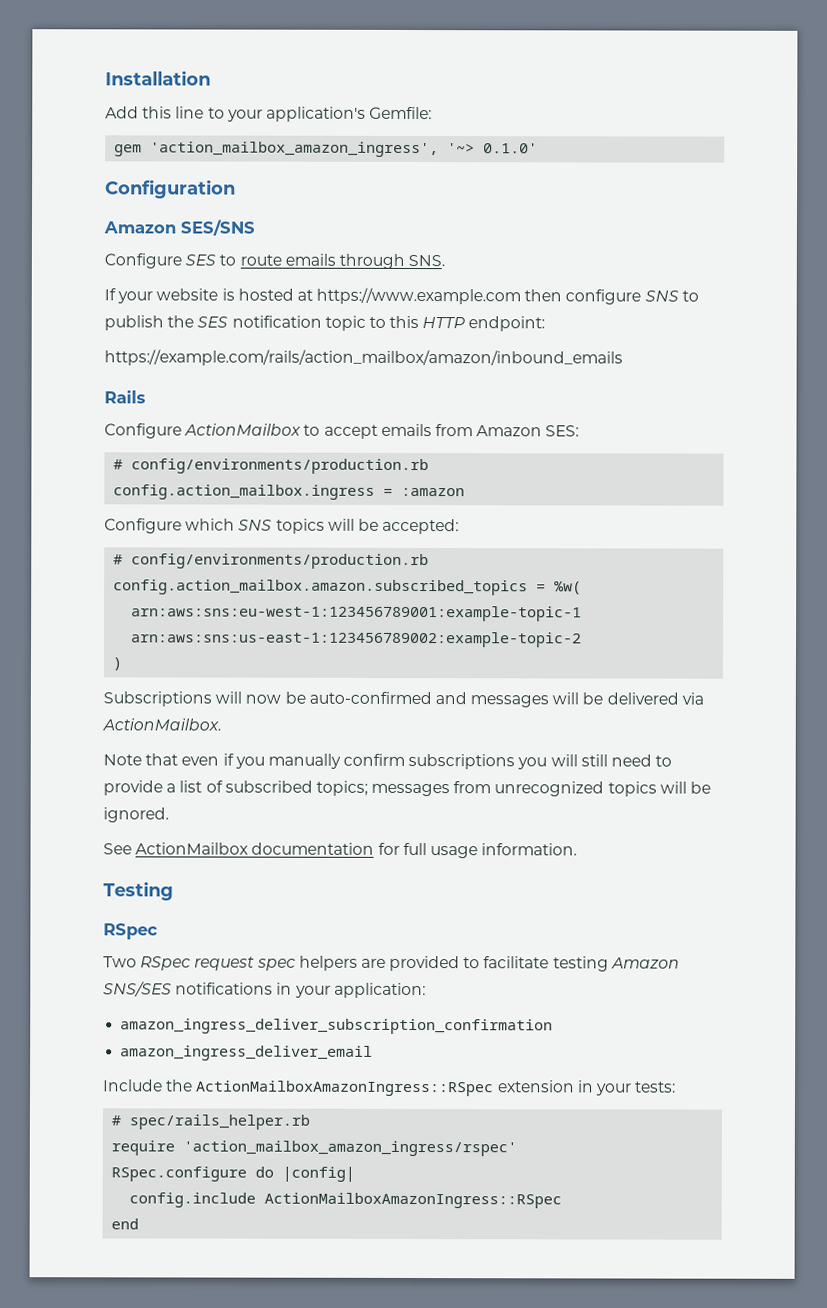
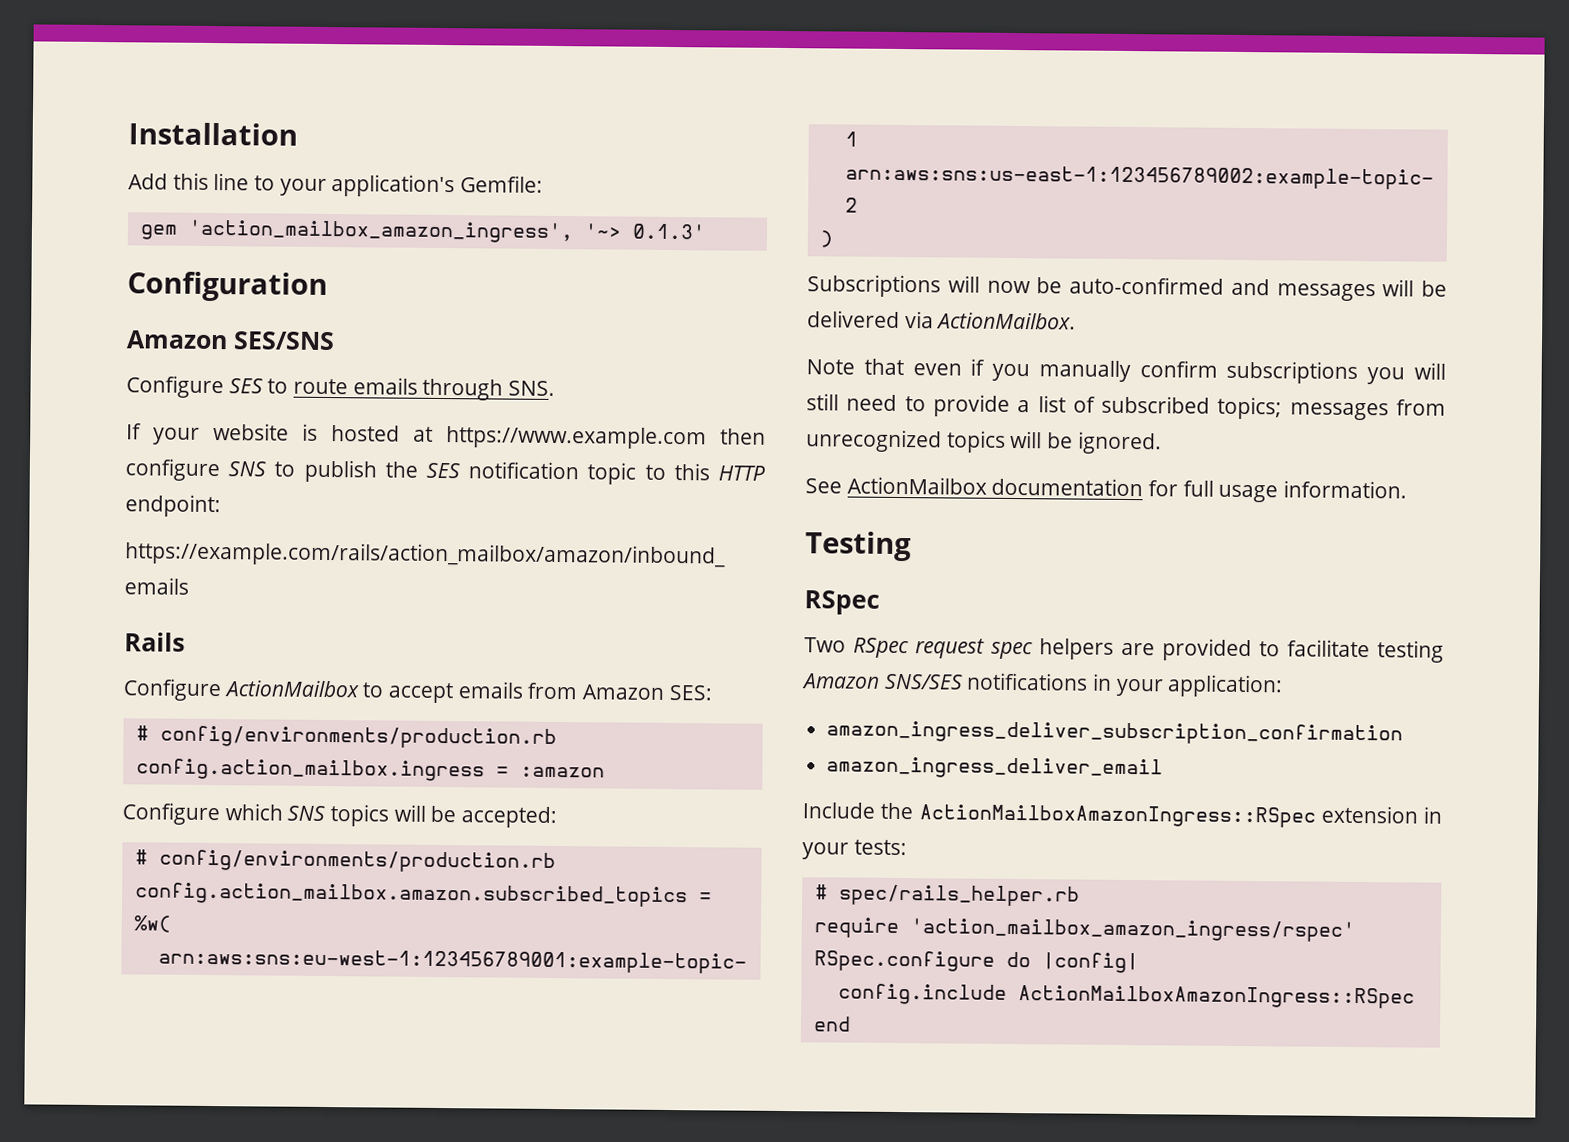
- gem 'action_mailbox_amazon_ingress', '~> 0.1.0'
+ gem 'action_mailbox_amazon_ingress', '~> 0.1.3'

